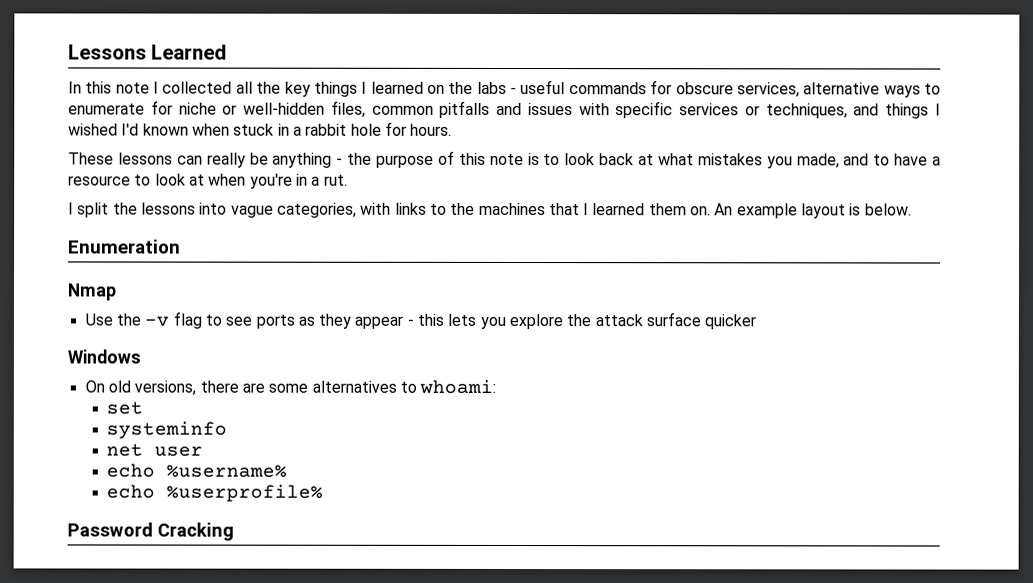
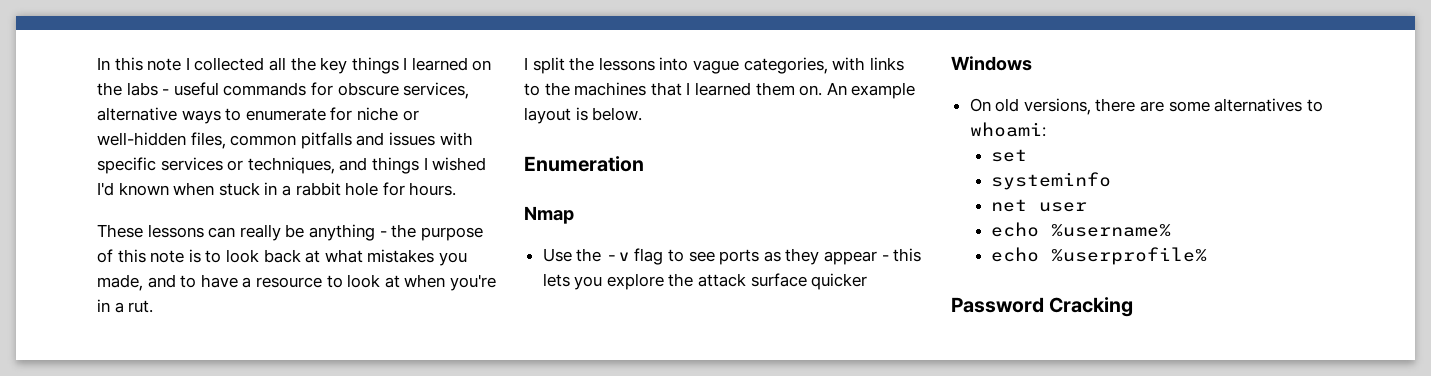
- Lessons Learned

